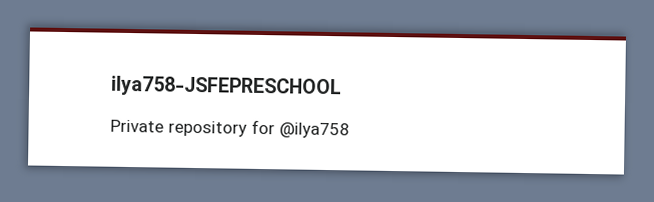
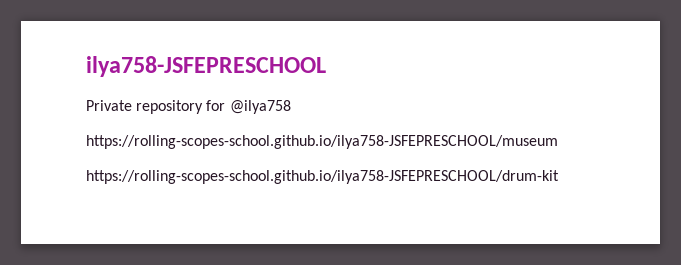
+ https://rolling-scopes-school.github.io/ilya758-JSFEPRESCHOOL/museum
+ https://rolling-scopes-school.github.io/ilya758-JSFEPRESCHOOL/drum-kit

